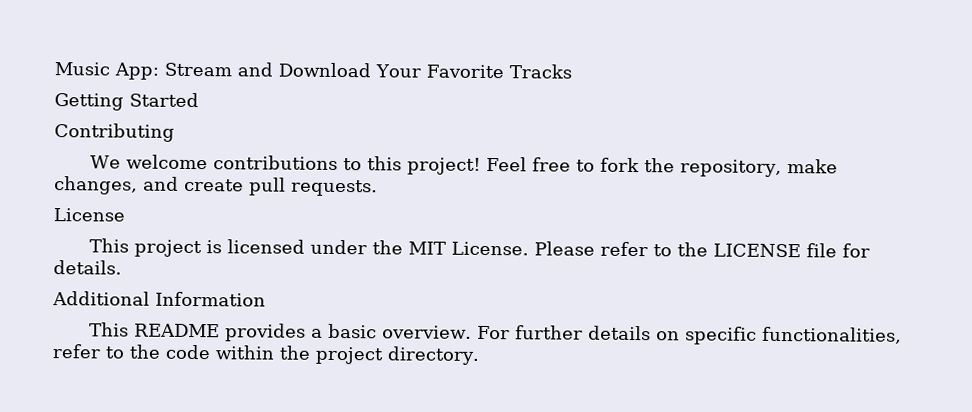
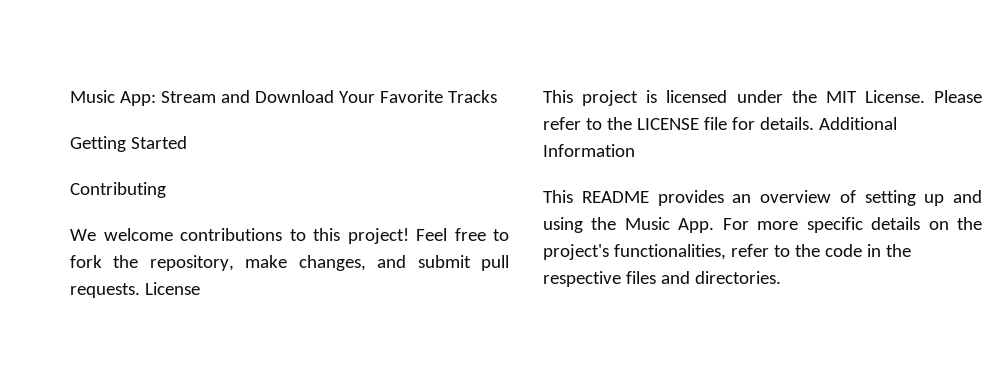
- Feel free to fork the repository, make changes, and create pull requests.
- License
+ Feel free to fork the repository, make changes, and submit pull requests. License
- Please refer to the LICENSE file for details.
- Additional Information
+ Please refer to the LICENSE file for details. Additional Information
- This README provides a basic overview. For further details on specific functionalities, refer to the code within the project directory.
+ This README provides an overview of setting up and using the Music App. For more specific details on the project's functionalities, refer to the code in the respective files and directories.

